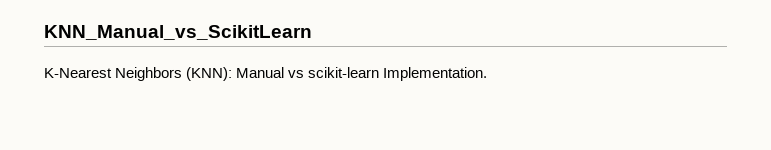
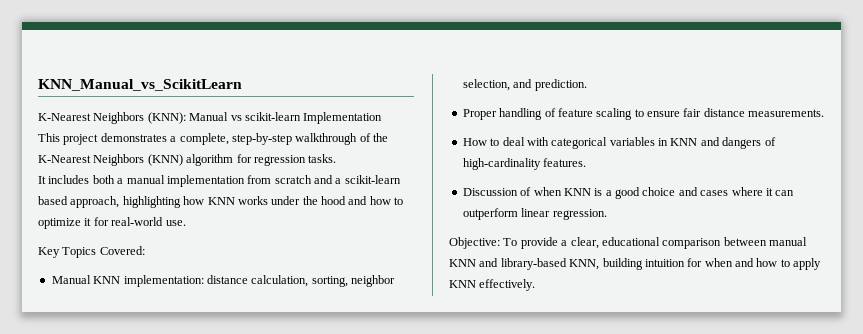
- K-Nearest Neighbors (KNN): Manual vs scikit-learn Implementation.
+ K-Nearest Neighbors (KNN): Manual vs scikit-learn Implementation
+ This project demonstrates a complete, step-by-step walkthrough of the K-Nearest Neighbors (KNN) algorithm for regression tasks.
+ It includes both a manual implementation from scratch and a scikit-learn based approach, highlighting how KNN works under the hood and how to optimize it for real-world use.
+ Key Topics Covered:
+ Manual KNN implementation: distance calculation, sorting, neighbor selection, and prediction.
+ Proper handling of feature scaling to ensure fair distance measurements.
+ How to deal with categorical variables in KNN and dangers of high-cardinality features.
+ Discussion of when KNN is a good choice and cases where it can outperform linear regression.
+ Objective: To provide a clear, educational comparison between manual KNN and library-based KNN, building intuition for when and how to apply KNN effectively.

